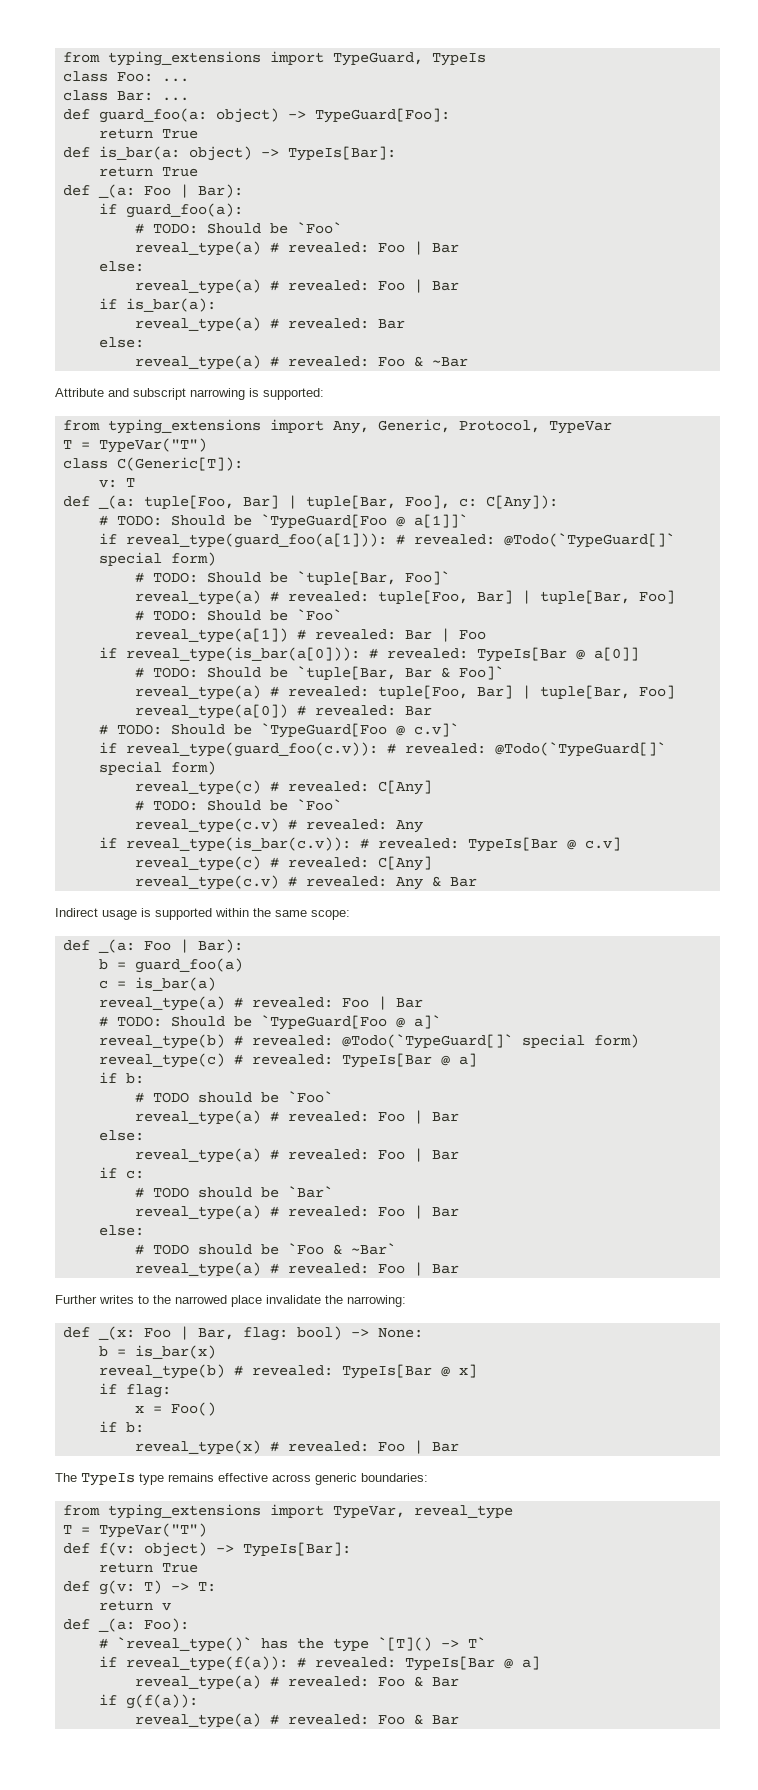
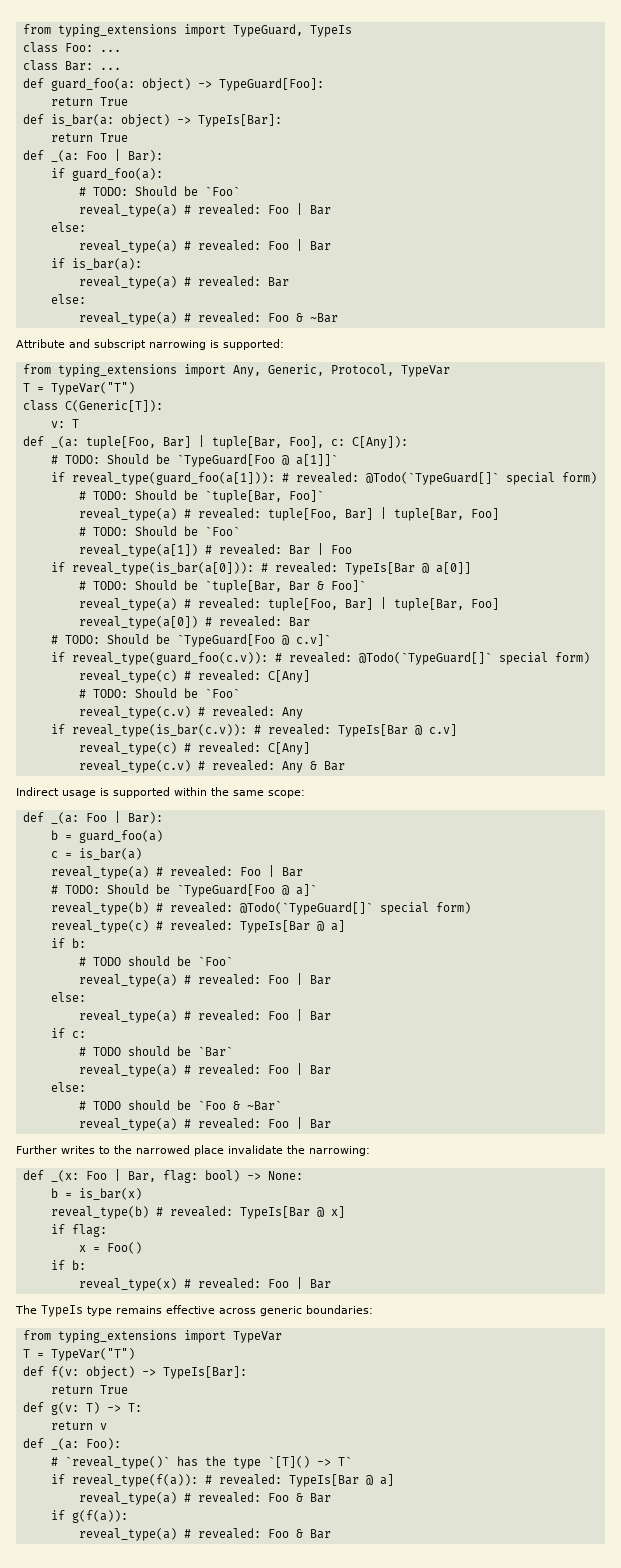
- from typing_extensions import TypeVar, reveal_type
+ from typing_extensions import TypeVar

